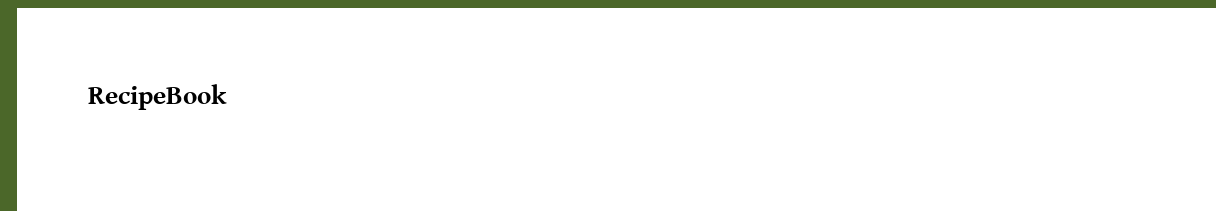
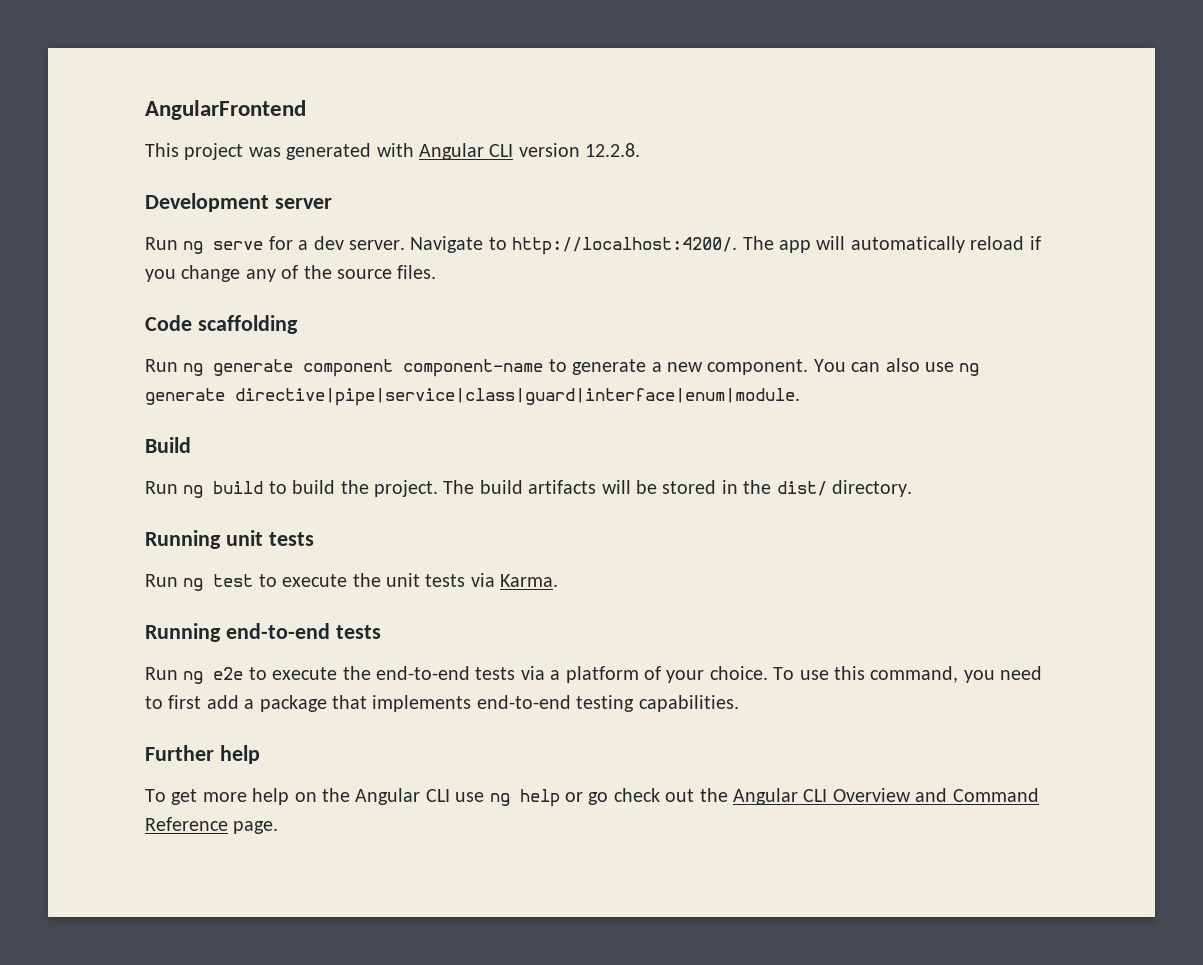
- RecipeBook
+ AngularFrontend
+ This project was generated with Angular CLI version 12.2.8.
+ Development server
+ Run ng serve for a dev server. Navigate to http://localhost:4200/. The app will automatically reload if you change any of the source files.
+ Code scaffolding
+ Run ng generate component component-name to generate a new component. You can also use ng generate directive|pipe|service|class|guard|interface|enum|module.
+ Build
+ Run ng build to build the project. The build artifacts will be stored in the dist/ directory.
+ Running unit tests
+ Run ng test to execute the unit tests via Karma.
+ Running end-to-end tests
+ Run ng e2e to execute the end-to-end tests via a platform of your choice. To use this command, you need to first add a package that implements end-to-end testing capabilities.
+ Further help
+ To get more help on the Angular CLI use ng help or go check out the Angular CLI Overview and Command Reference page.

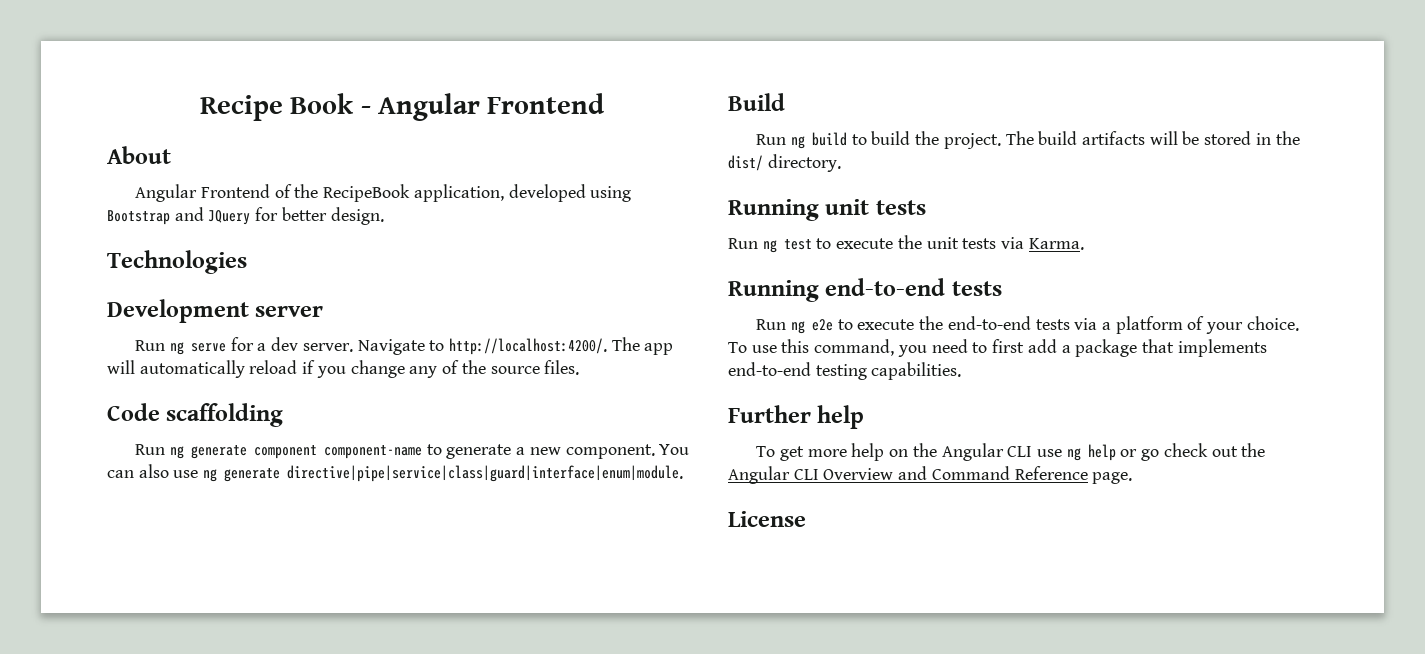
- AngularFrontend
- This project was generated with Angular CLI version 12.2.8.
+ Recipe Book - Angular Frontend
+ About
+ Angular Frontend of the RecipeBook application, developed using Bootstrap and JQuery for better design.
+ Technologies
+ License

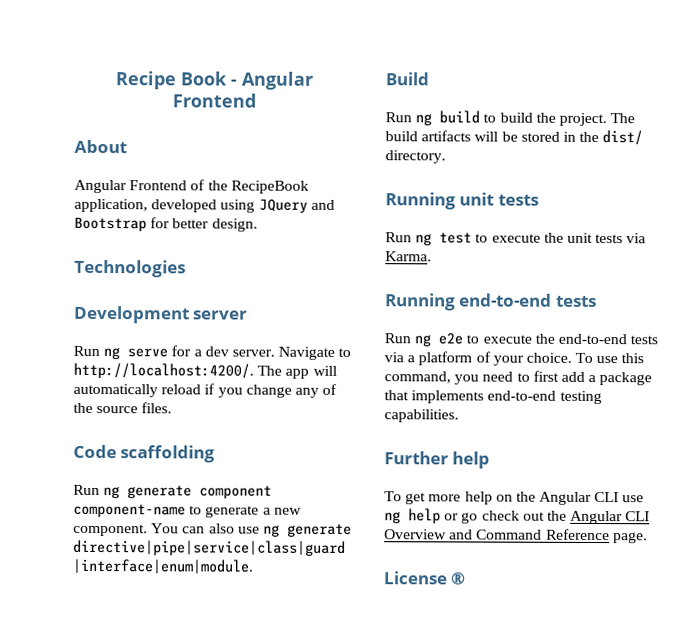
- Angular Frontend of the RecipeBook application, developed using Bootstrap and JQuery for better design.
+ Angular Frontend of the RecipeBook application, developed using JQuery and Bootstrap for better design.
- License
+ License ®

